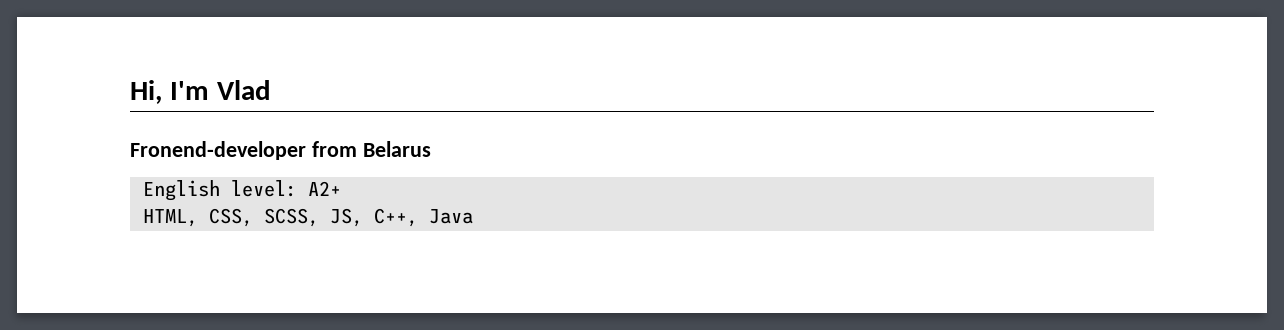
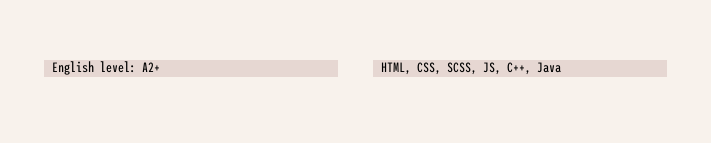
- Hi, I'm Vlad
- Fronend-developer from Belarus

